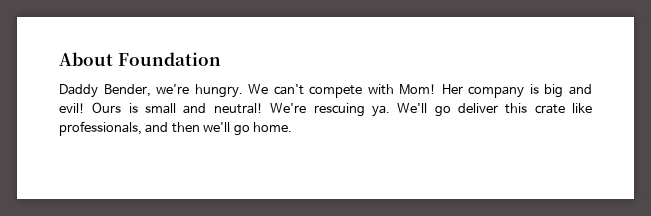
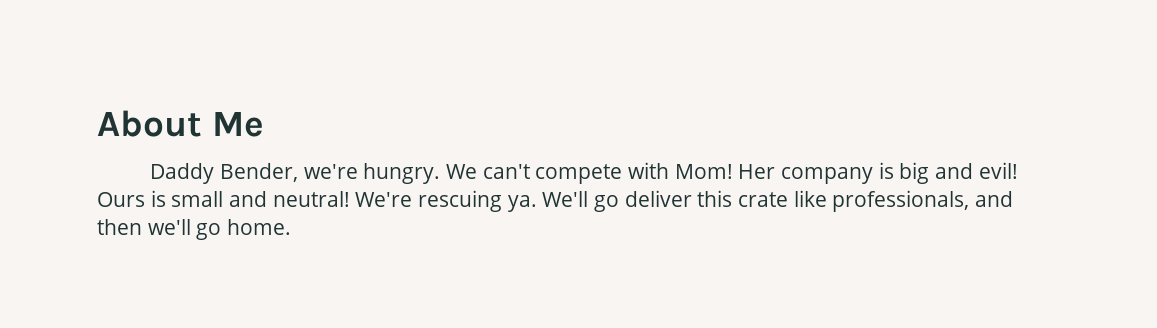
- About Foundation
+ About Me

